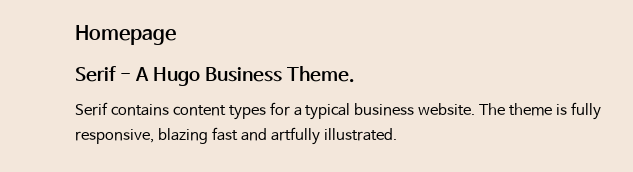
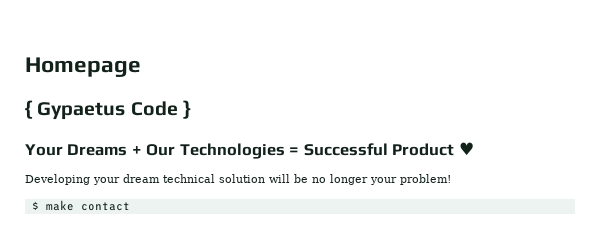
- Serif - A Hugo Business Theme.
- Serif contains content types for a typical business website. The theme is fully responsive, blazing fast and artfully illustrated.
+ { Gypaetus Code }
+ Your Dreams + Our Technologies = Successful Product ♥
+ Developing your dream technical solution will be no longer your problem!
+ $ make contact

